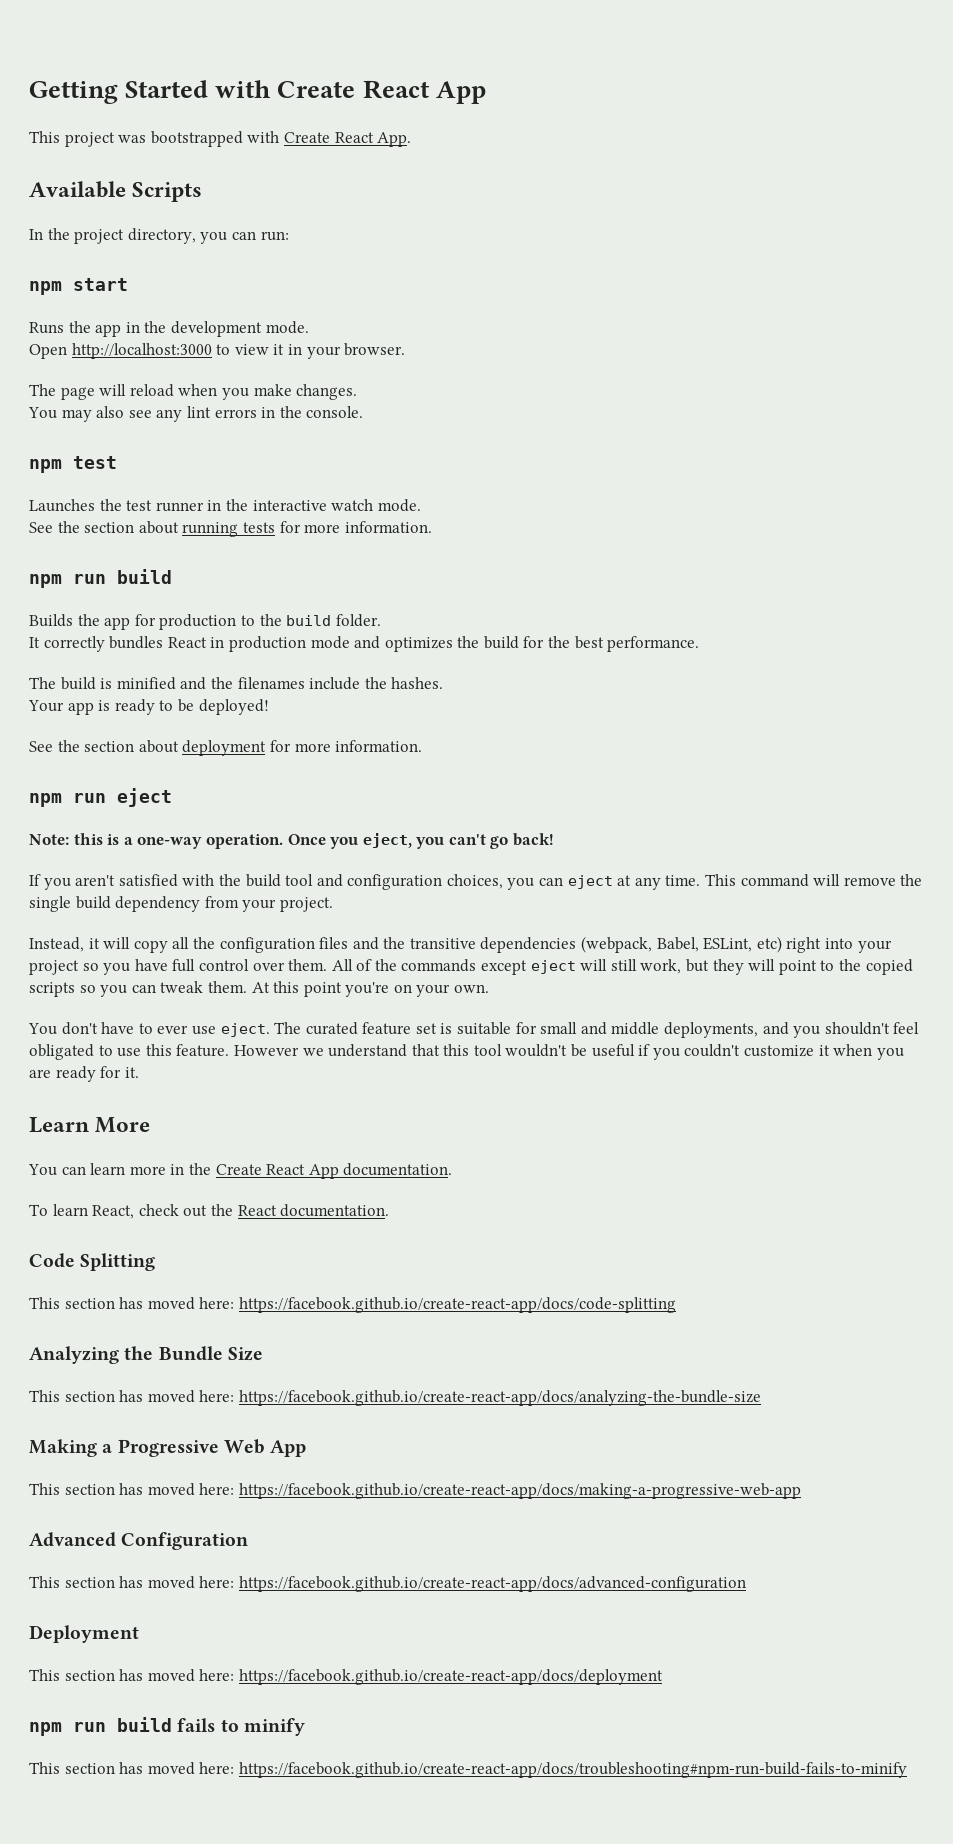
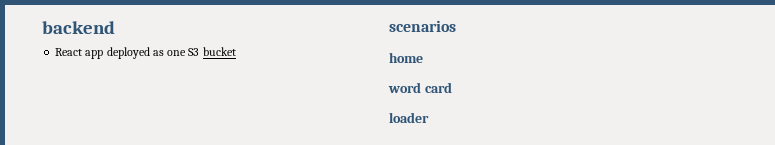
- Getting Started with Create React App
- This project was bootstrapped with Create React App.
- Available Scripts
- In the project directory, you can run:
- npm start
- Runs the app in the development mode.
- Open http://localhost:3000 to view it in your browser.
- The page will reload when you make changes.
- You may also see any lint errors in the console.
- npm test
- Launches the test runner in the interactive watch mode.
- See the section about running tests for more information.
- npm run build
- Builds the app for production to the build folder.
- It correctly bundles React in production mode and optimizes the build for the best performance.
- The build is minified and the filenames include the hashes.
- Your app is ready to be deployed!
- See the section about deployment for more information.
- npm run eject
- Note: this is a one-way operation. Once you eject, you can't go back!
- If you aren't satisfied with the build tool and configuration choices, you can eject at any time. This command will remove the single build dependency from your project.
- Instead, it will copy all the configuration files and the transitive dependencies (webpack, Babel, ESLint, etc) right into your project so you have full control over them. All of the commands except eject will still work, but they will point to the copied scripts so you can tweak them. At this point you're on your own.
- You don't have to ever use eject. The curated feature set is suitable for small and middle deployments, and you shouldn't feel obligated to use this feature. However we understand that this tool wouldn't be useful if you couldn't customize it when you are ready for it.
- Learn More
- You can learn more in the Create React App documentation.
- To learn React, check out the React documentation.
- Code Splitting
- This section has moved here: https://facebook.github.io/create-react-app/docs/code-splitting
- Analyzing the Bundle Size
- This section has moved here: https://facebook.github.io/create-react-app/docs/analyzing-the-bundle-size
- Making a Progressive Web App
- This section has moved here: https://facebook.github.io/create-react-app/docs/making-a-progressive-web-app
- Advanced Configuration
- This section has moved here: https://facebook.github.io/create-react-app/docs/advanced-configuration
- Deployment
- This section has moved here: https://facebook.github.io/create-react-app/docs/deployment
- npm run build fails to minify
- This section has moved here: https://facebook.github.io/create-react-app/docs/troubleshooting#npm-run-build-fails-to-minify
+ backend
+ React app deployed as one S3 bucket
+ scenarios
+ home
+ word card
+ loader

